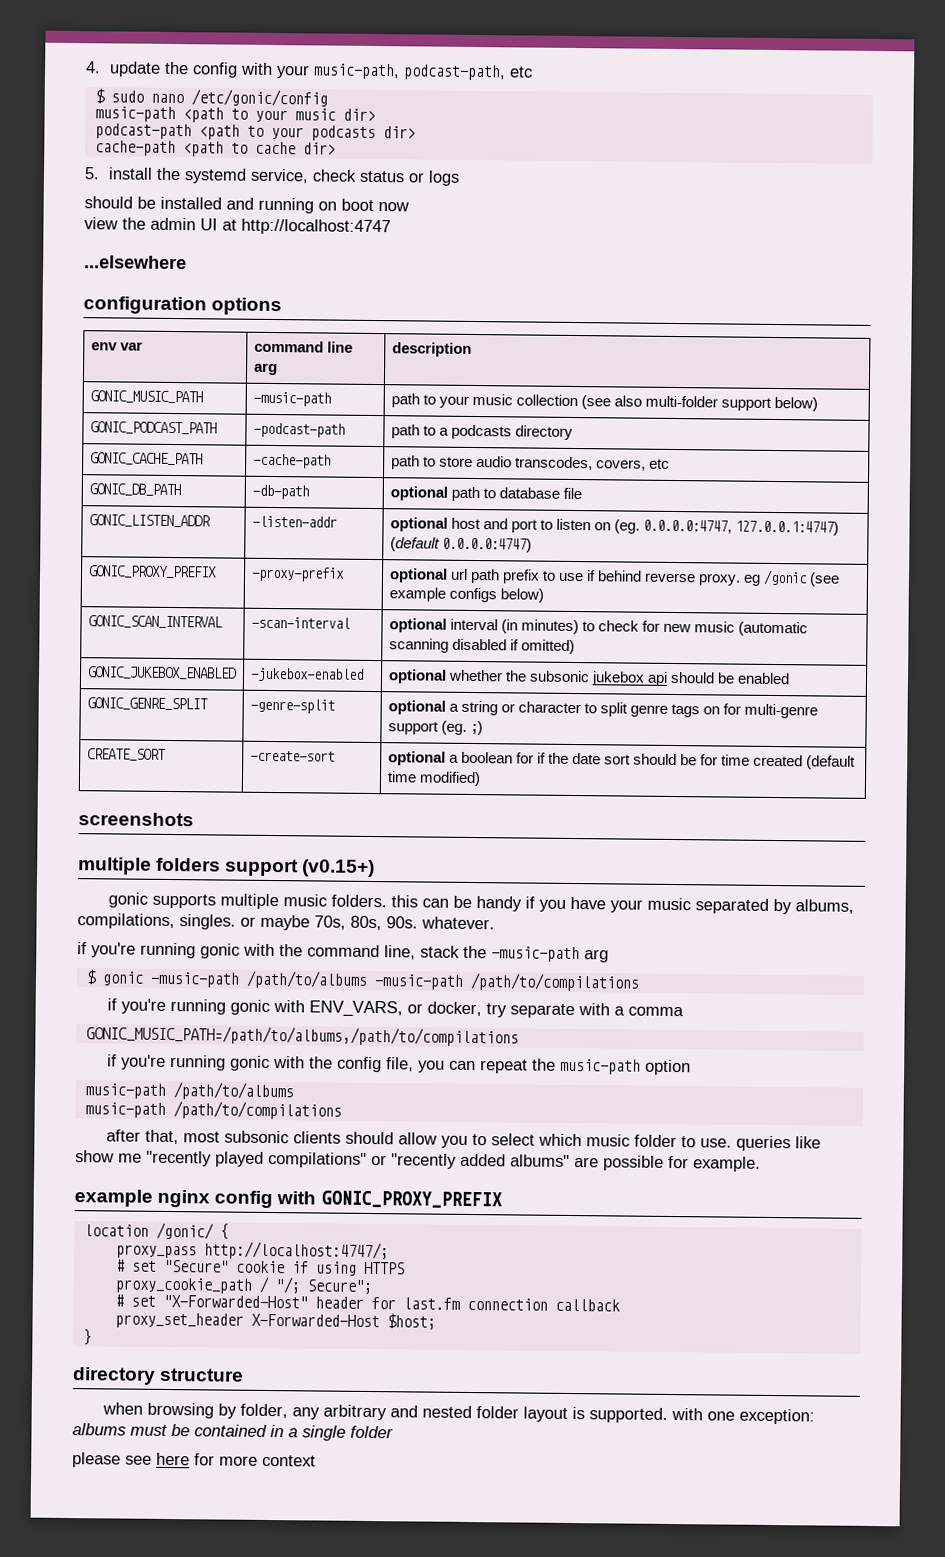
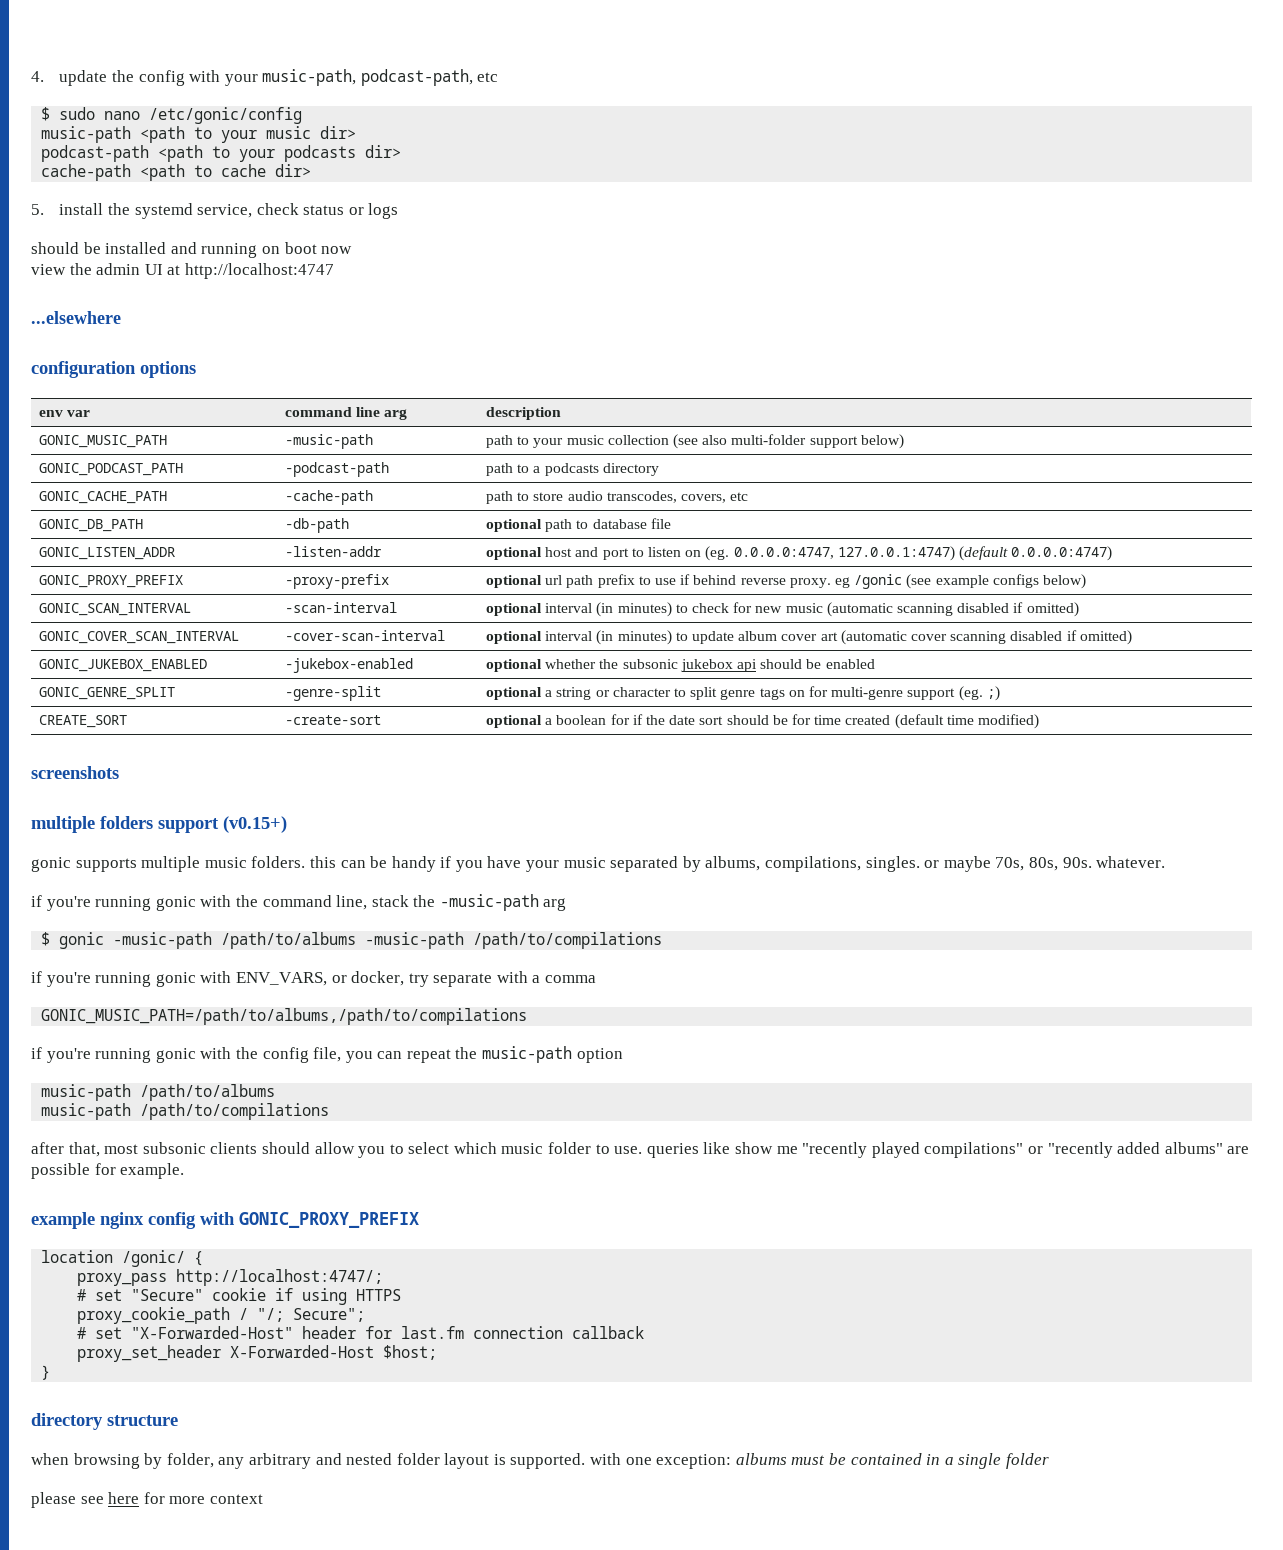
+ GONIC_COVER_SCAN_INTERVAL | -cover-scan-interval | optional interval (in minutes) to update album cover art (automatic cover scanning disabled if omitted)

